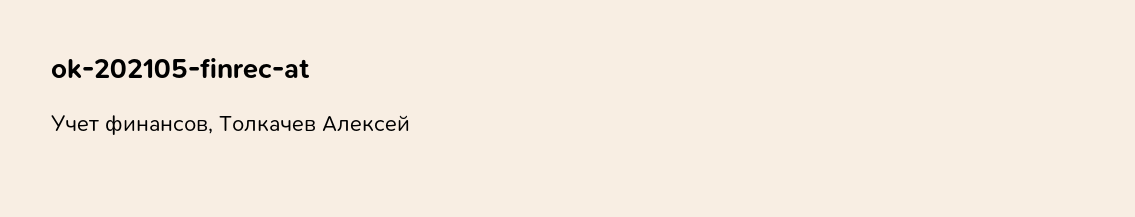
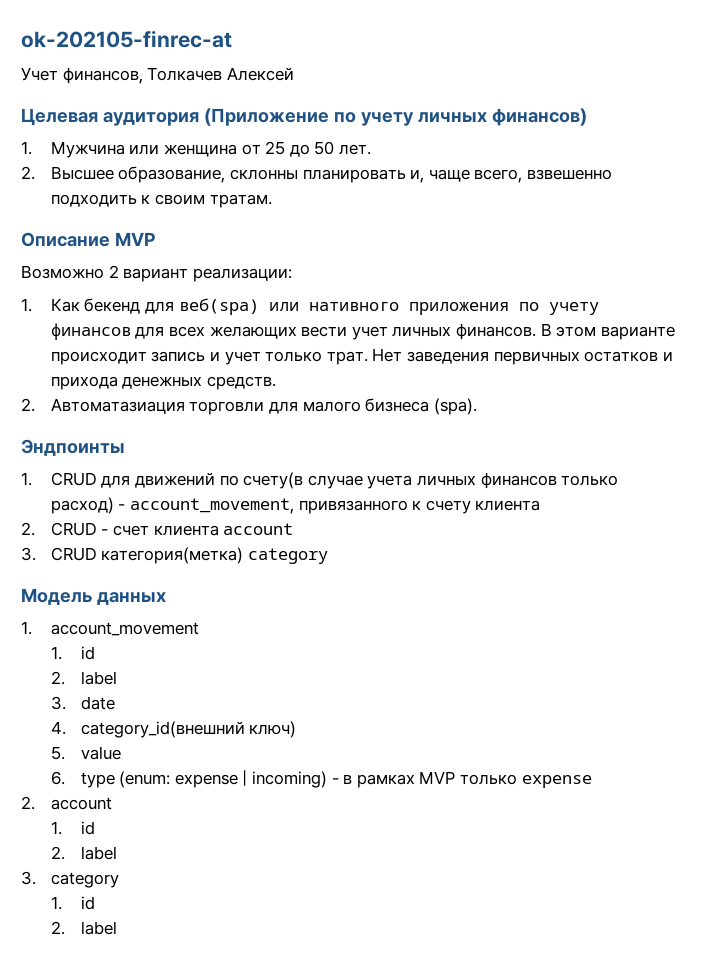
+ Целевая аудитория (Приложение по учету личных финансов)
+ 1. Мужчина или женщина от 25 до 50 лет.
+ 2. Высшее образование, склонны планировать и, чаще всего, взвешенно подходить к своим тратам.
+ Описание MVP
+ Возможно 2 вариант реализации:
+ 1. Как бекенд для веб(spa) или нативного приложения по учету финансов для всех желающих вести учет личных финансов. В этом варианте происходит запись и учет только трат. Нет заведения первичных остатков и прихода денежных средств.
+ 2. Автоматазиация торговли для малого бизнеса (spa).
+ Эндпоинты
+ 1. CRUD для движений по счету(в случае учета личных финансов только расход) - account_movement, привязанного к счету клиента
+ 2. CRUD - счет клиента account
+ 3. CRUD категория(метка) category
+ Модель данных
+ 1. account_movement
+ 1. id
+ 2. label
+ 3. date
+ 4. category_id(внешний ключ)
+ 5. value
+ 6. type (enum: expense | incoming) - в рамках MVP только expense
+ 2. account
+ 1. id
+ 2. label
+ 3. category
+ 1. id
+ 2. label

